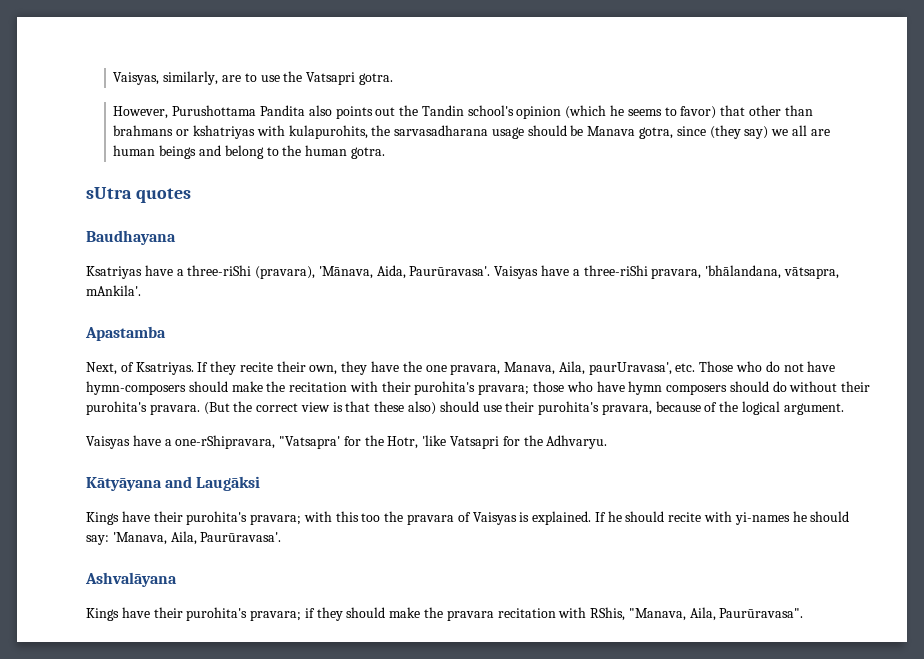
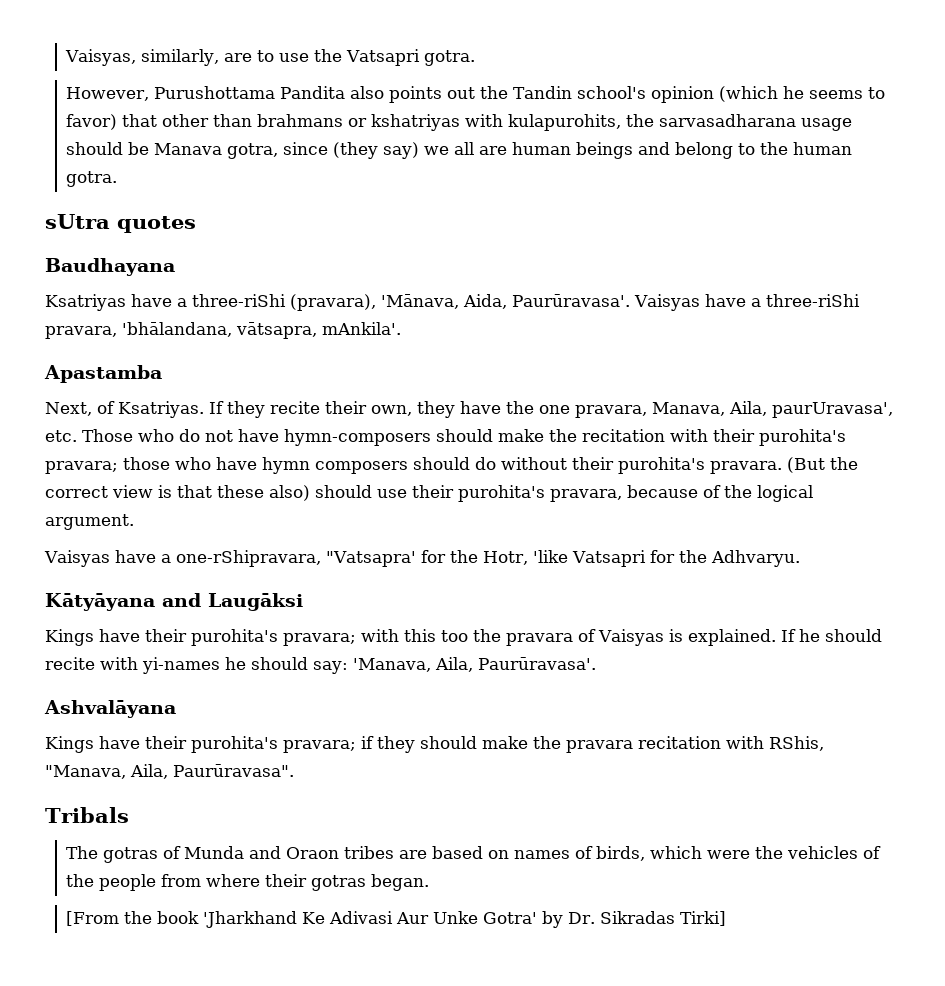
+ Tribals
+ The gotras of Munda and Oraon tribes are based on names of birds, which were the vehicles of the people from where their gotras began.
+ [From the book 'Jharkhand Ke Adivasi Aur Unke Gotra' by Dr. Sikradas Tirki]

